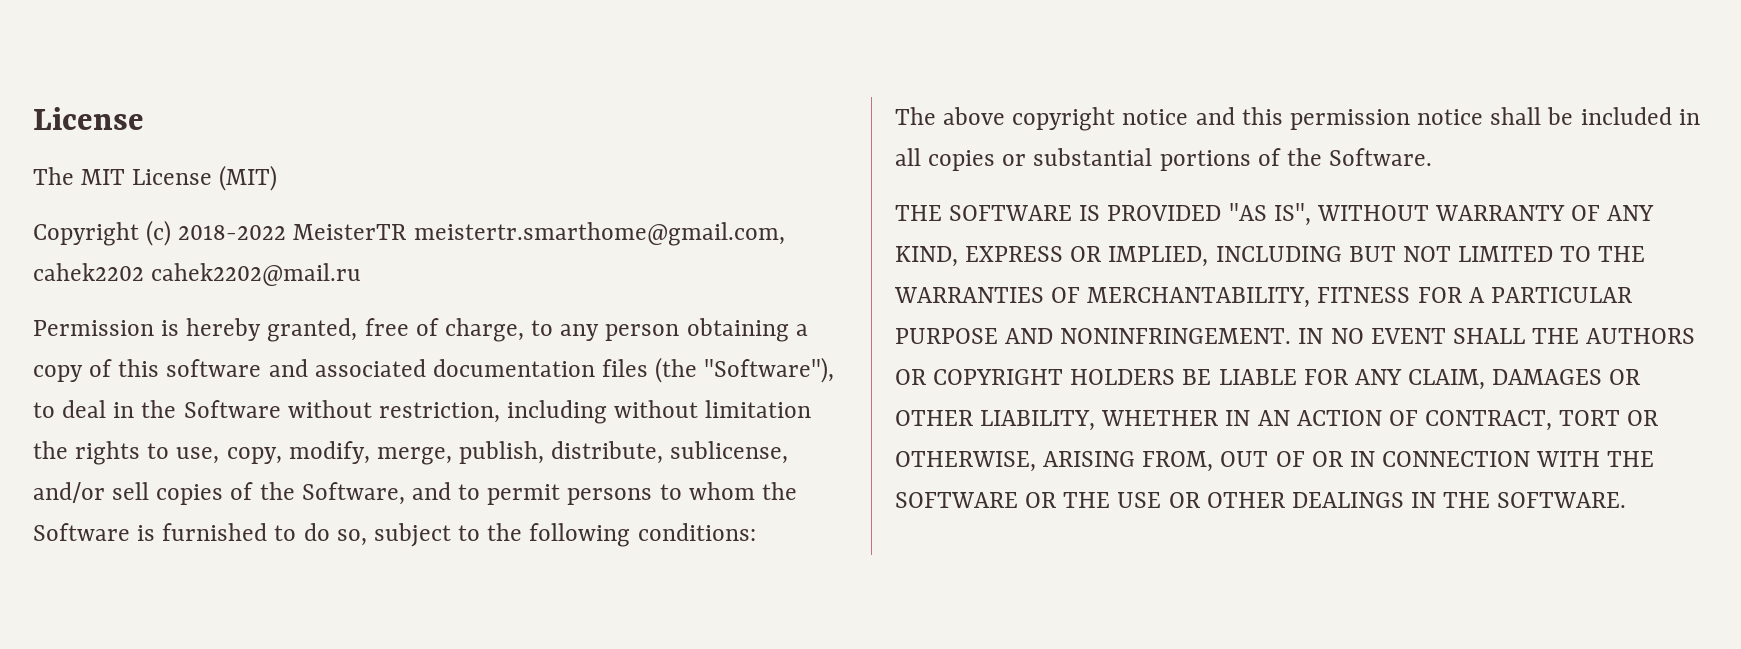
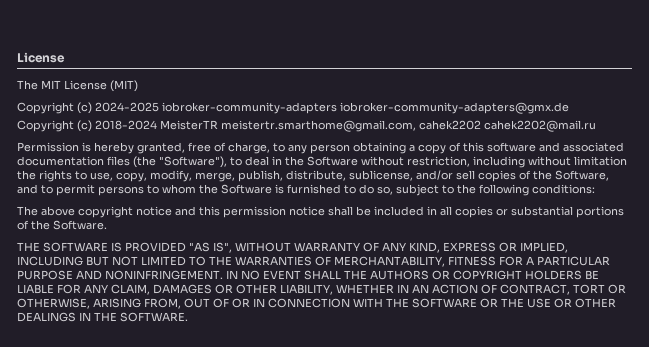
- Copyright (c) 2018-2022 MeisterTR meistertr.smarthome@gmail.com, cahek2202 cahek2202@mail.ru
+ Copyright (c) 2024-2025 iobroker-community-adapters iobroker-community-adapters@gmx.de
+ Copyright (c) 2018-2024 MeisterTR meistertr.smarthome@gmail.com, cahek2202 cahek2202@mail.ru

